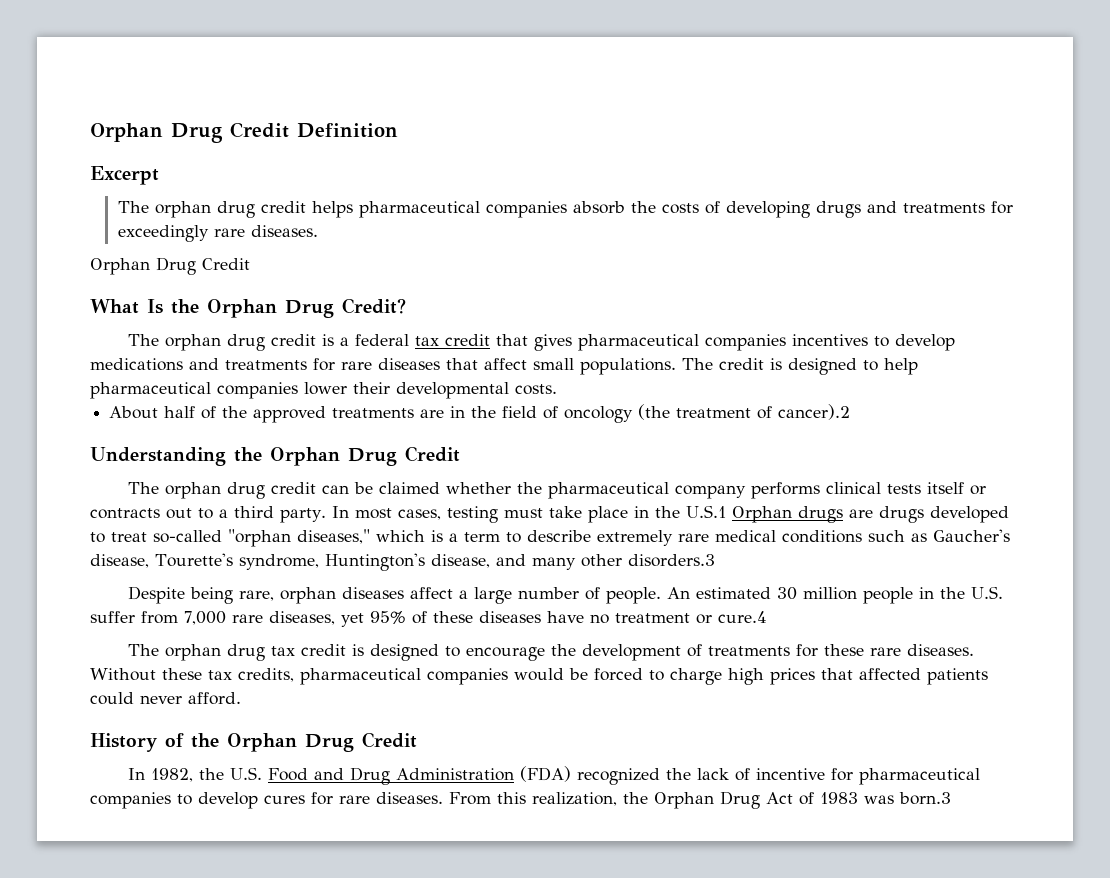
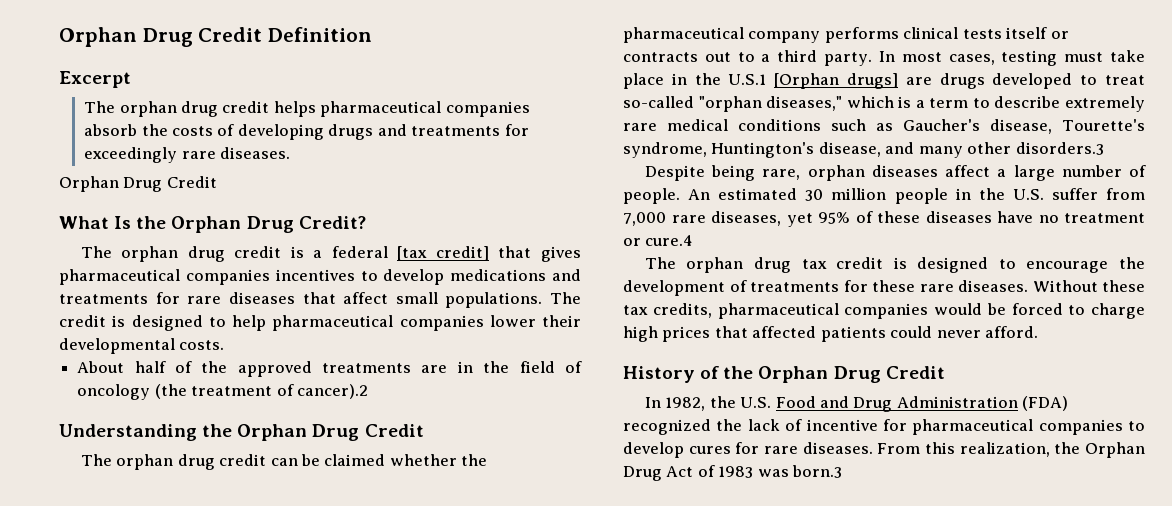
- The orphan drug credit is a federal tax credit that gives pharmaceutical companies incentives to develop medications and treatments for rare diseases that affect small populations.
+ The orphan drug credit is a federal [tax credit] that gives pharmaceutical companies incentives to develop medications and treatments for rare diseases that affect small populations.
- In most cases, testing must take place in the U.S.1 Orphan drugs are drugs developed to treat so-called "orphan diseases," which is a term to describe extremely rare medical conditions such as Gaucher's disease, Tourette's syndrome, Huntington's disease, and many other disorders.3
+ In most cases, testing must take place in the U.S.1 [Orphan drugs] are drugs developed to treat so-called "orphan diseases," which is a term to describe extremely rare medical conditions such as Gaucher's disease, Tourette's syndrome, Huntington's disease, and many other disorders.3

